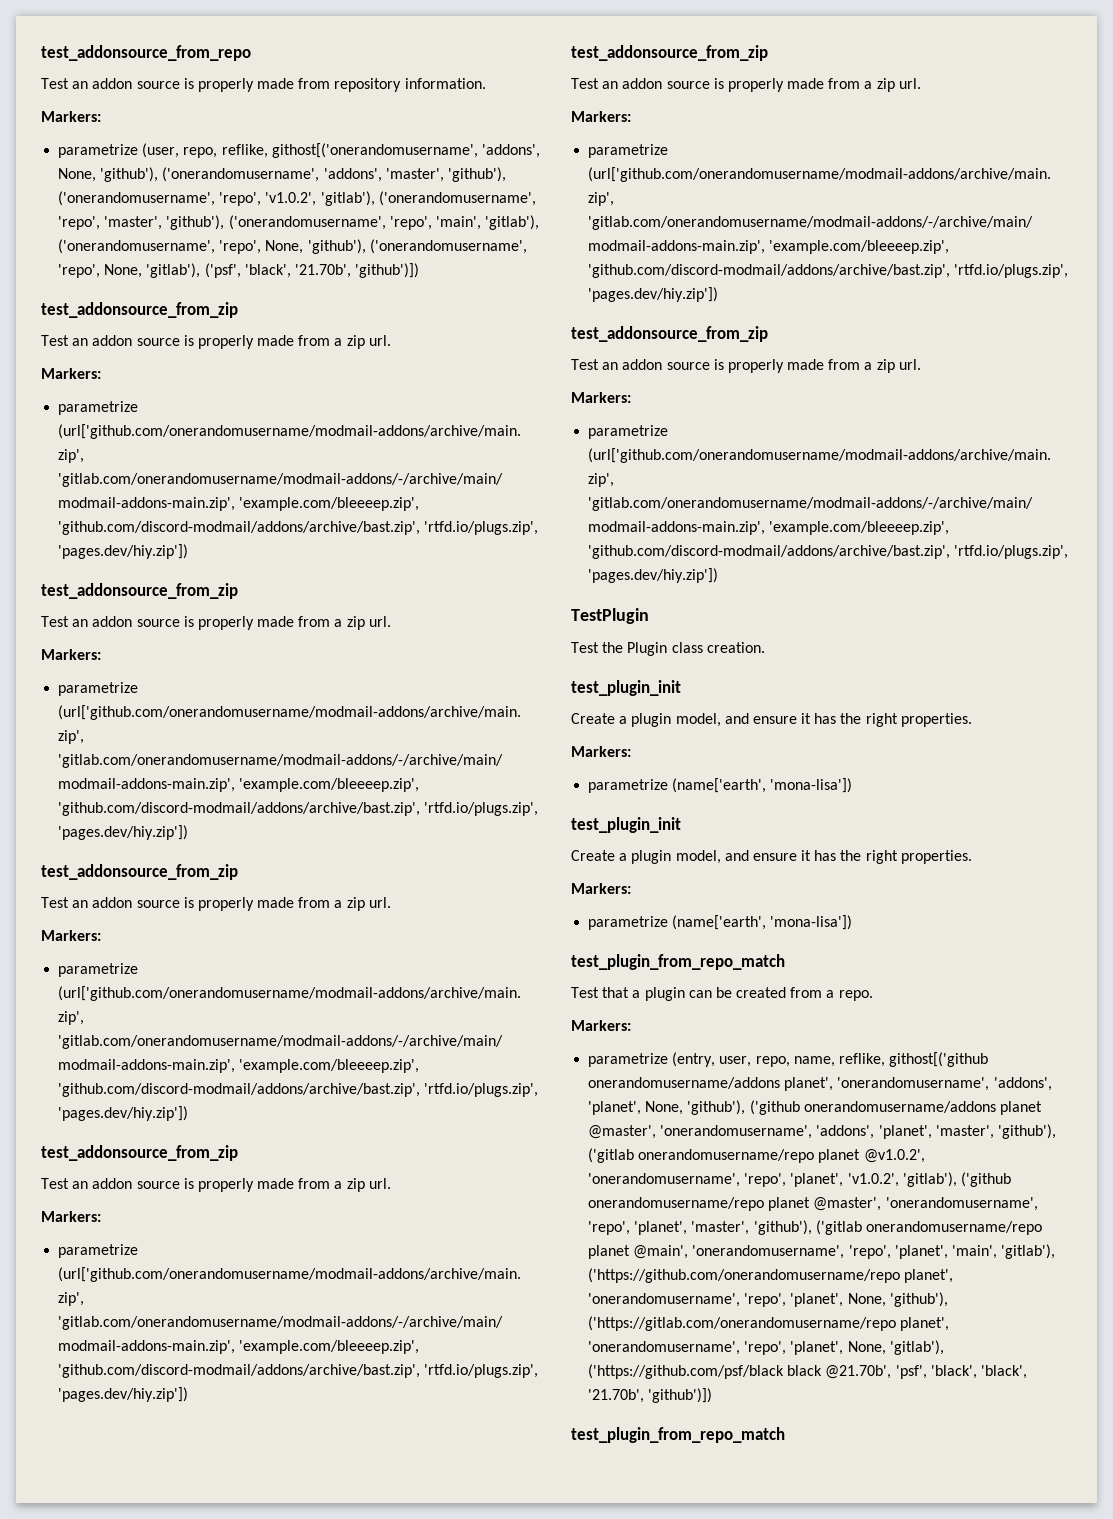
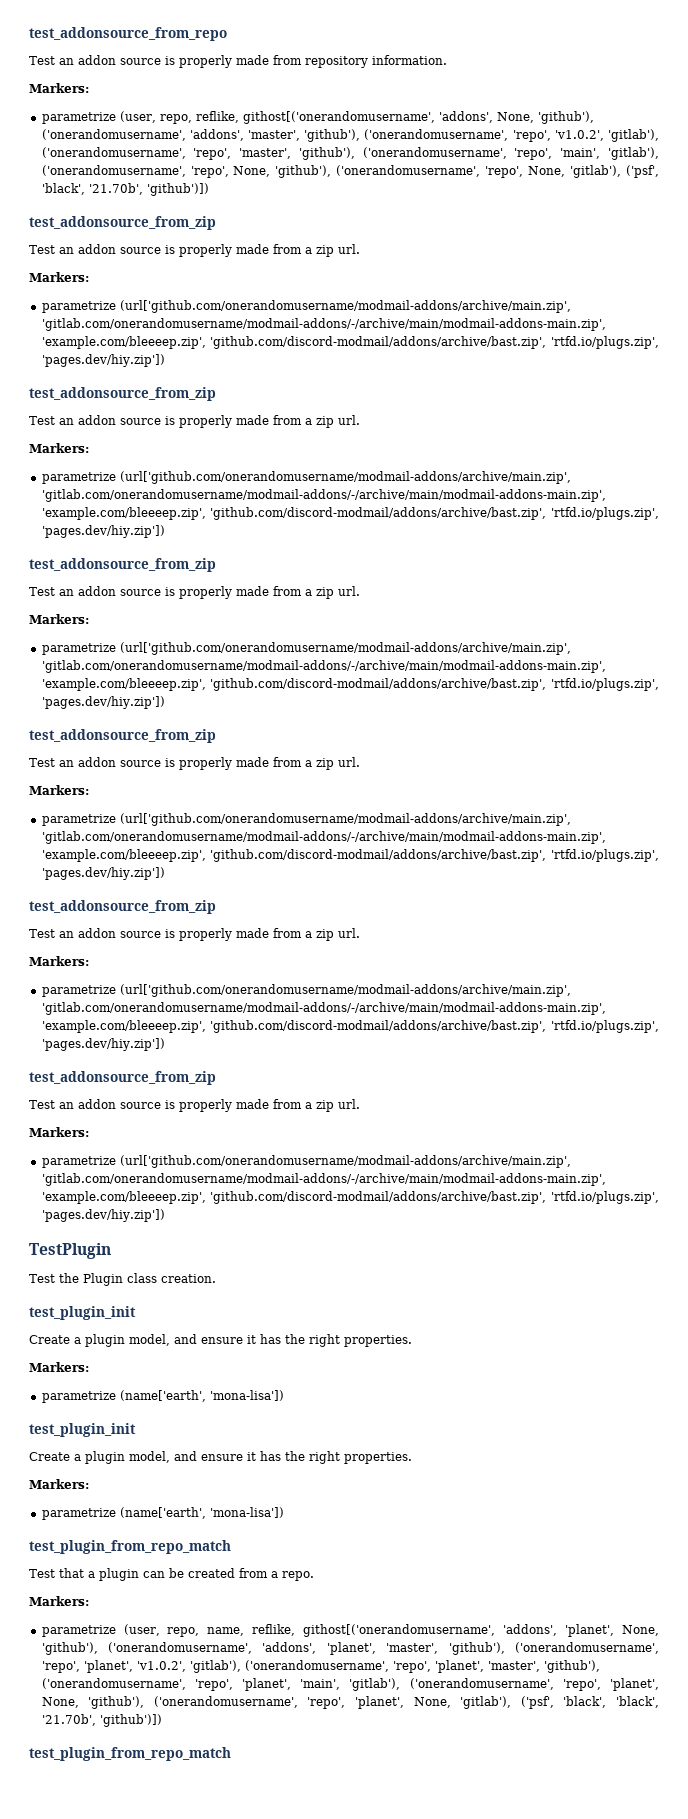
- parametrize (entry, user, repo, name, reflike, githost[('github onerandomusername/addons planet', 'onerandomusername', 'addons', 'planet', None, 'github'), ('github onerandomusername/addons planet @master', 'onerandomusername', 'addons', 'planet', 'master', 'github'), ('gitlab onerandomusername/repo planet @v1.0.2', 'onerandomusername', 'repo', 'planet', 'v1.0.2', 'gitlab'), ('github onerandomusername/repo planet @master', 'onerandomusername', 'repo', 'planet', 'master', 'github'), ('gitlab onerandomusername/repo planet @main', 'onerandomusername', 'repo', 'planet', 'main', 'gitlab'), ('https://github.com/onerandomusername/repo planet', 'onerandomusername', 'repo', 'planet', None, 'github'), ('https://gitlab.com/onerandomusername/repo planet', 'onerandomusername', 'repo', 'planet', None, 'gitlab'), ('https://github.com/psf/black black @21.70b', 'psf', 'black', 'black', '21.70b', 'github')])
+ parametrize (user, repo, name, reflike, githost[('onerandomusername', 'addons', 'planet', None, 'github'), ('onerandomusername', 'addons', 'planet', 'master', 'github'), ('onerandomusername', 'repo', 'planet', 'v1.0.2', 'gitlab'), ('onerandomusername', 'repo', 'planet', 'master', 'github'), ('onerandomusername', 'repo', 'planet', 'main', 'gitlab'), ('onerandomusername', 'repo', 'planet', None, 'github'), ('onerandomusername', 'repo', 'planet', None, 'gitlab'), ('psf', 'black', 'black', '21.70b', 'github')])

